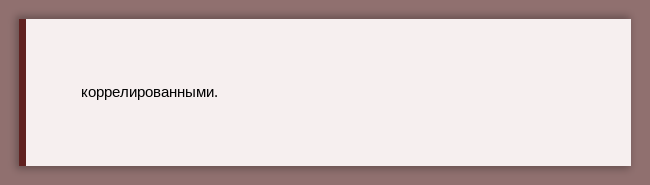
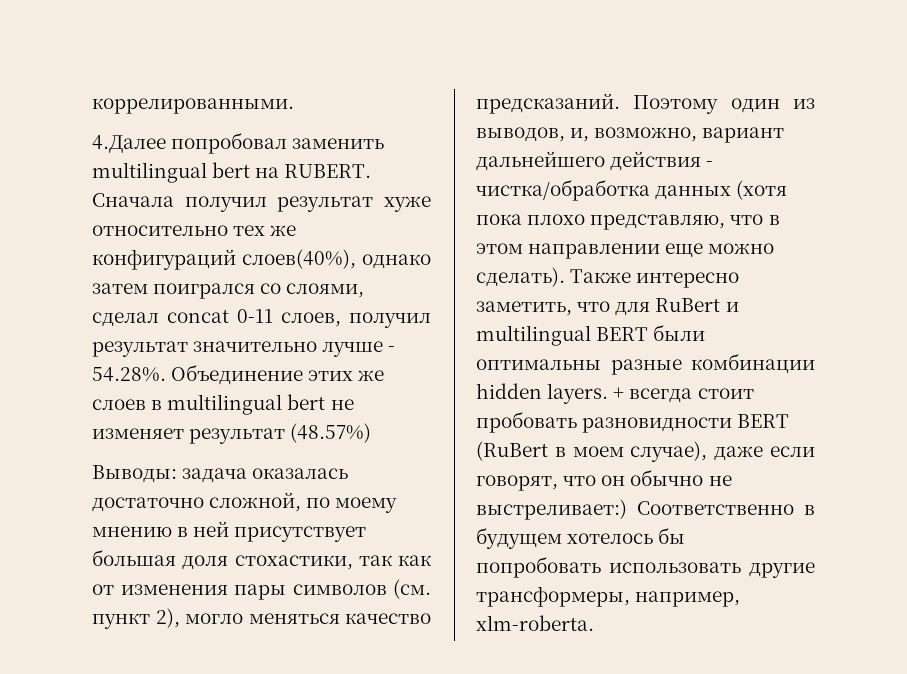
+ 4.Далее попробовал заменить multilingual bert на RUBERT. Сначала получил результат хуже относительно тех же конфигураций слоев(40%), однако затем поигрался со слоями, сделал concat 0-11 слоев, получил результат значительно лучше - 54.28%. Объединение этих же слоев в multilingual bert не изменяет результат (48.57%)
+ Выводы: задача оказалась достаточно сложной, по моему мнению в ней присутствует большая доля стохастики, так как от изменения пары символов (см. пункт 2), могло меняться качество предсказаний. Поэтому один из выводов, и, возможно, вариант дальнейшего действия - чистка/обработка данных (хотя пока плохо представляю, что в этом направлении еще можно сделать). Также интересно заметить, что для RuBert и multilingual BERT были оптимальны разные комбинации hidden layers. + всегда стоит пробовать разновидности BERT (RuBert в моем случае), даже если говорят, что он обычно не выстреливает:) Соответственно в будущем хотелось бы попробовать использовать другие трансформеры, например, xlm-roberta.

